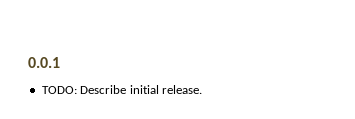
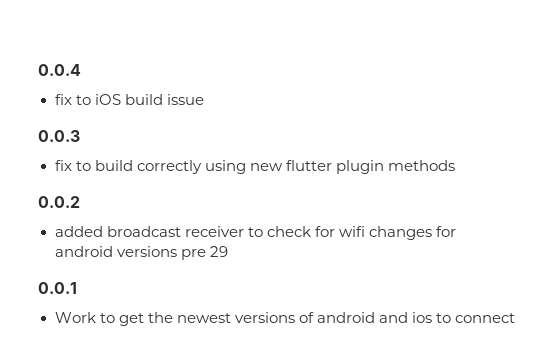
+ 0.0.4
+ fix to iOS build issue
+ 0.0.3
+ fix to build correctly using new flutter plugin methods
+ 0.0.2
+ added broadcast receiver to check for wifi changes for android versions pre 29
  0.0.1
- TODO: Describe initial release.
+ Work to get the newest versions of android and ios to connect

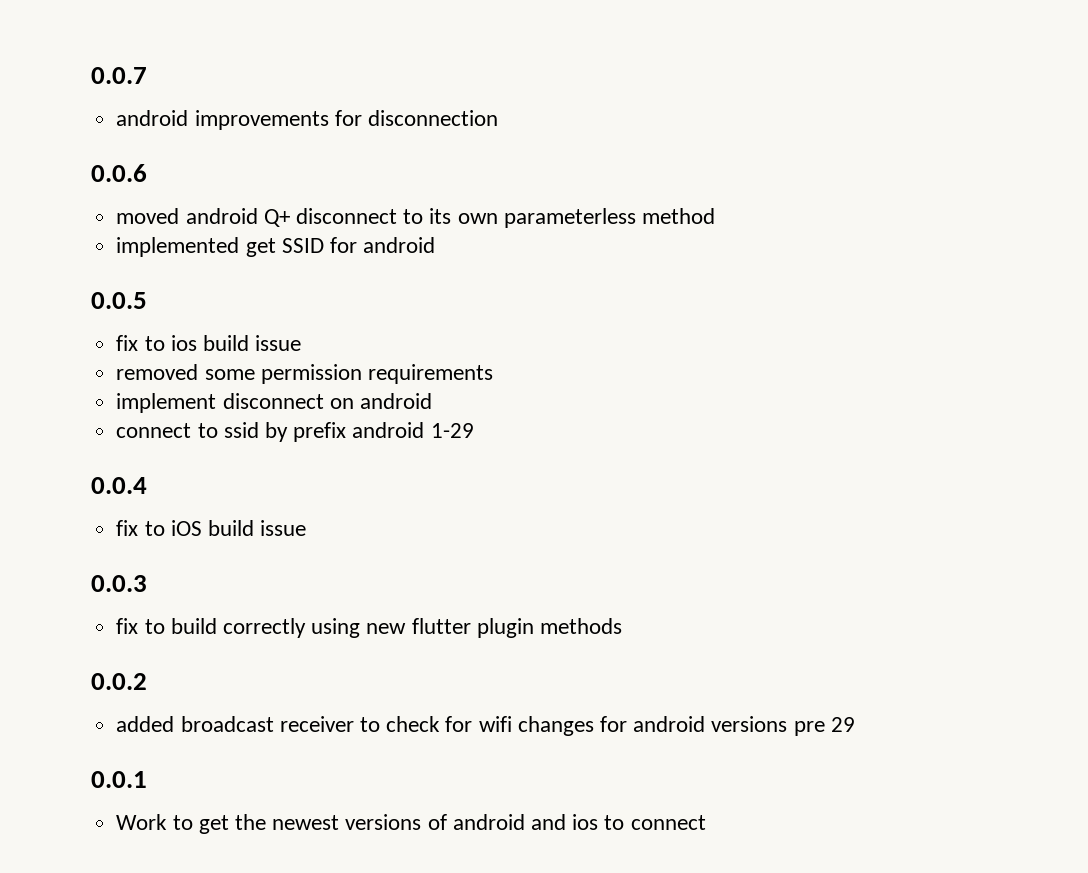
+ 0.0.7
+ android improvements for disconnection
+ 0.0.6
+ moved android Q+ disconnect to its own parameterless method
+ implemented get SSID for android
+ 0.0.5
+ fix to ios build issue
+ removed some permission requirements
+ implement disconnect on android
+ connect to ssid by prefix android 1-29

